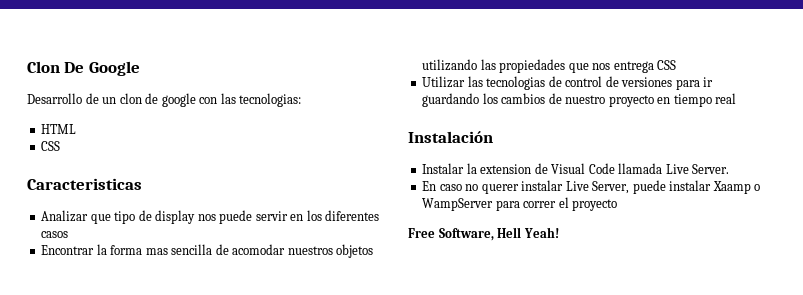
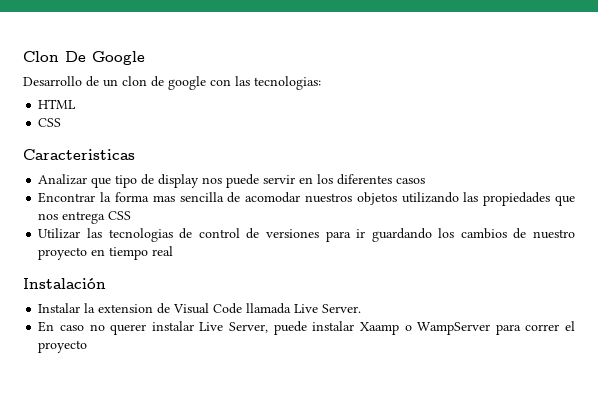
- Free Software, Hell Yeah!

